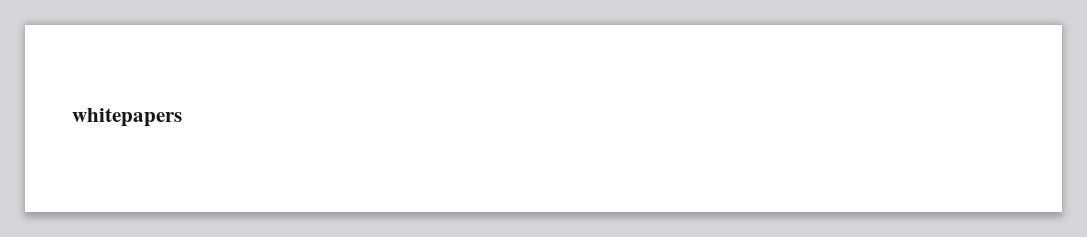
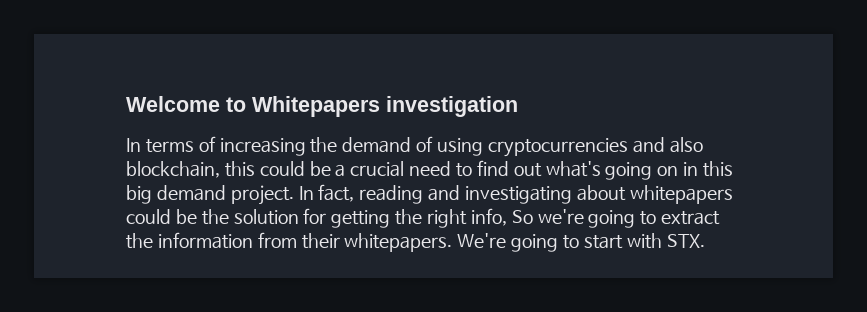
- whitepapers
+ Welcome to Whitepapers investigation
+ In terms of increasing the demand of using cryptocurrencies and also blockchain, this could be a crucial need to find out what's going on in this big demand project. In fact, reading and investigating about whitepapers could be the solution for getting the right info, So we're going to extract the information from their whitepapers. We're going to start with STX.

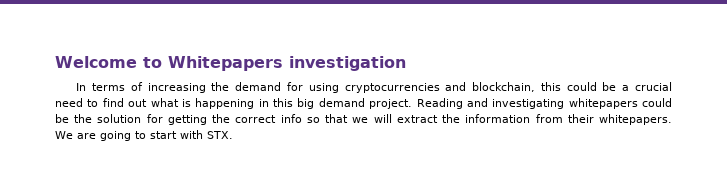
- In terms of increasing the demand of using cryptocurrencies and also blockchain, this could be a crucial need to find out what's going on in this big demand project.
+ In terms of increasing the demand for using cryptocurrencies and blockchain, this could be a crucial need to find out what is happening in this big demand project.
- In fact, reading and investigating about whitepapers could be the solution for getting the right info, So we're going to extract the information from their whitepapers.
+ Reading and investigating whitepapers could be the solution for getting the correct info so that we will extract the information from their whitepapers.
- We're going to start with STX.
+ We are going to start with STX.

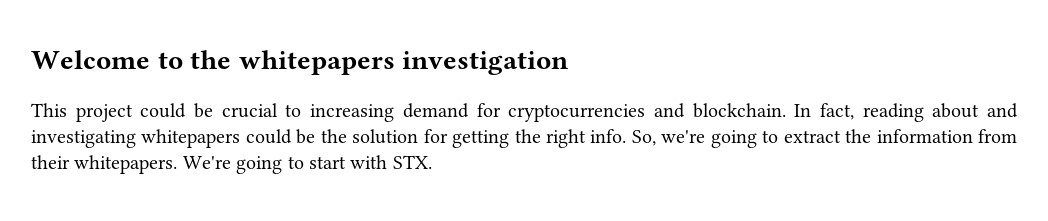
- Welcome to Whitepapers investigation
+ Welcome to the whitepapers investigation
- In terms of increasing the demand for using cryptocurrencies and blockchain, this could be a crucial need to find out what is happening in this big demand project. Reading and investigating whitepapers could be the solution for getting the correct info so that we will extract the information from their whitepapers.
+ This project could be crucial to increasing demand for cryptocurrencies and blockchain. In fact, reading about and investigating whitepapers could be the solution for getting the right info. So, we're going to extract the information from their whitepapers.
- We are going to start with STX.
+ We're going to start with STX.

